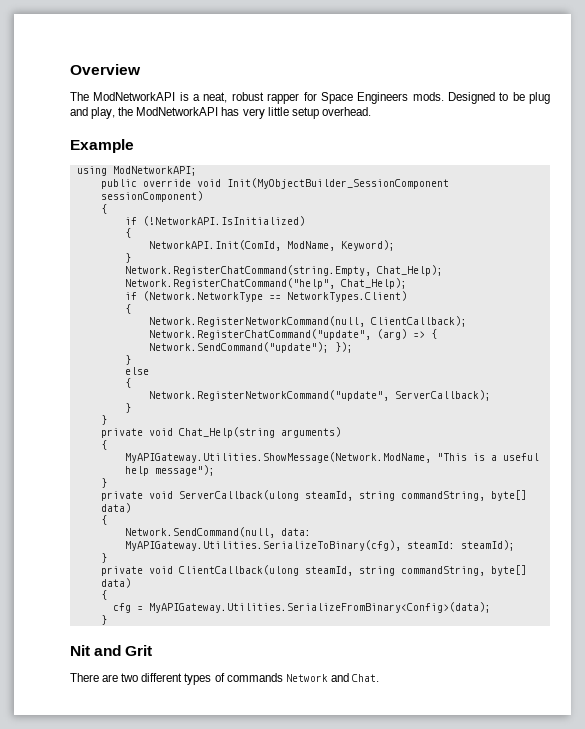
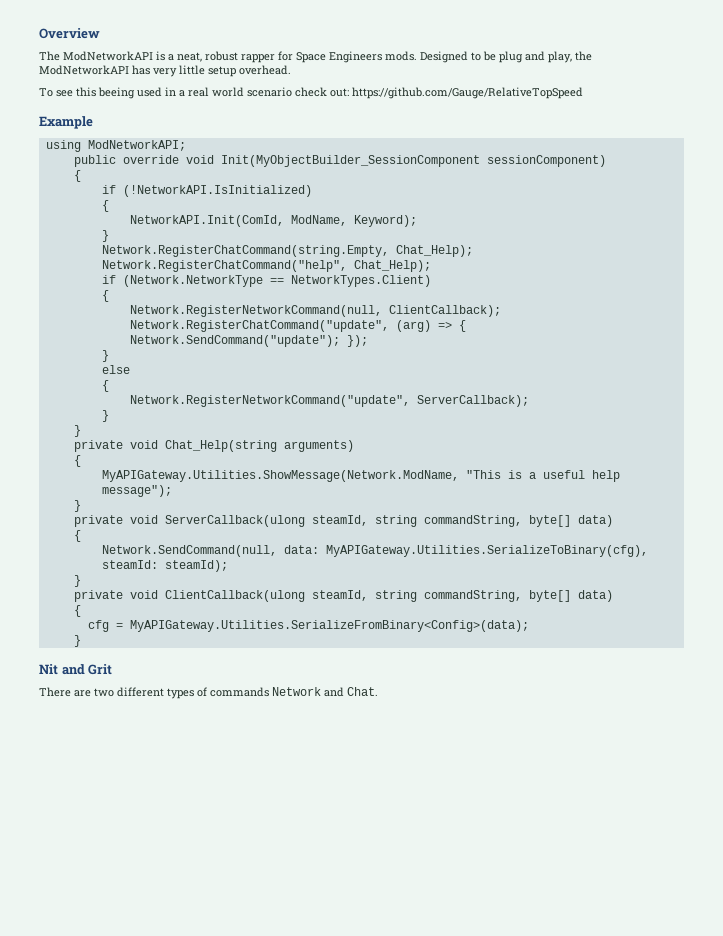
+ To see this beeing used in a real world scenario check out: https://github.com/Gauge/RelativeTopSpeed

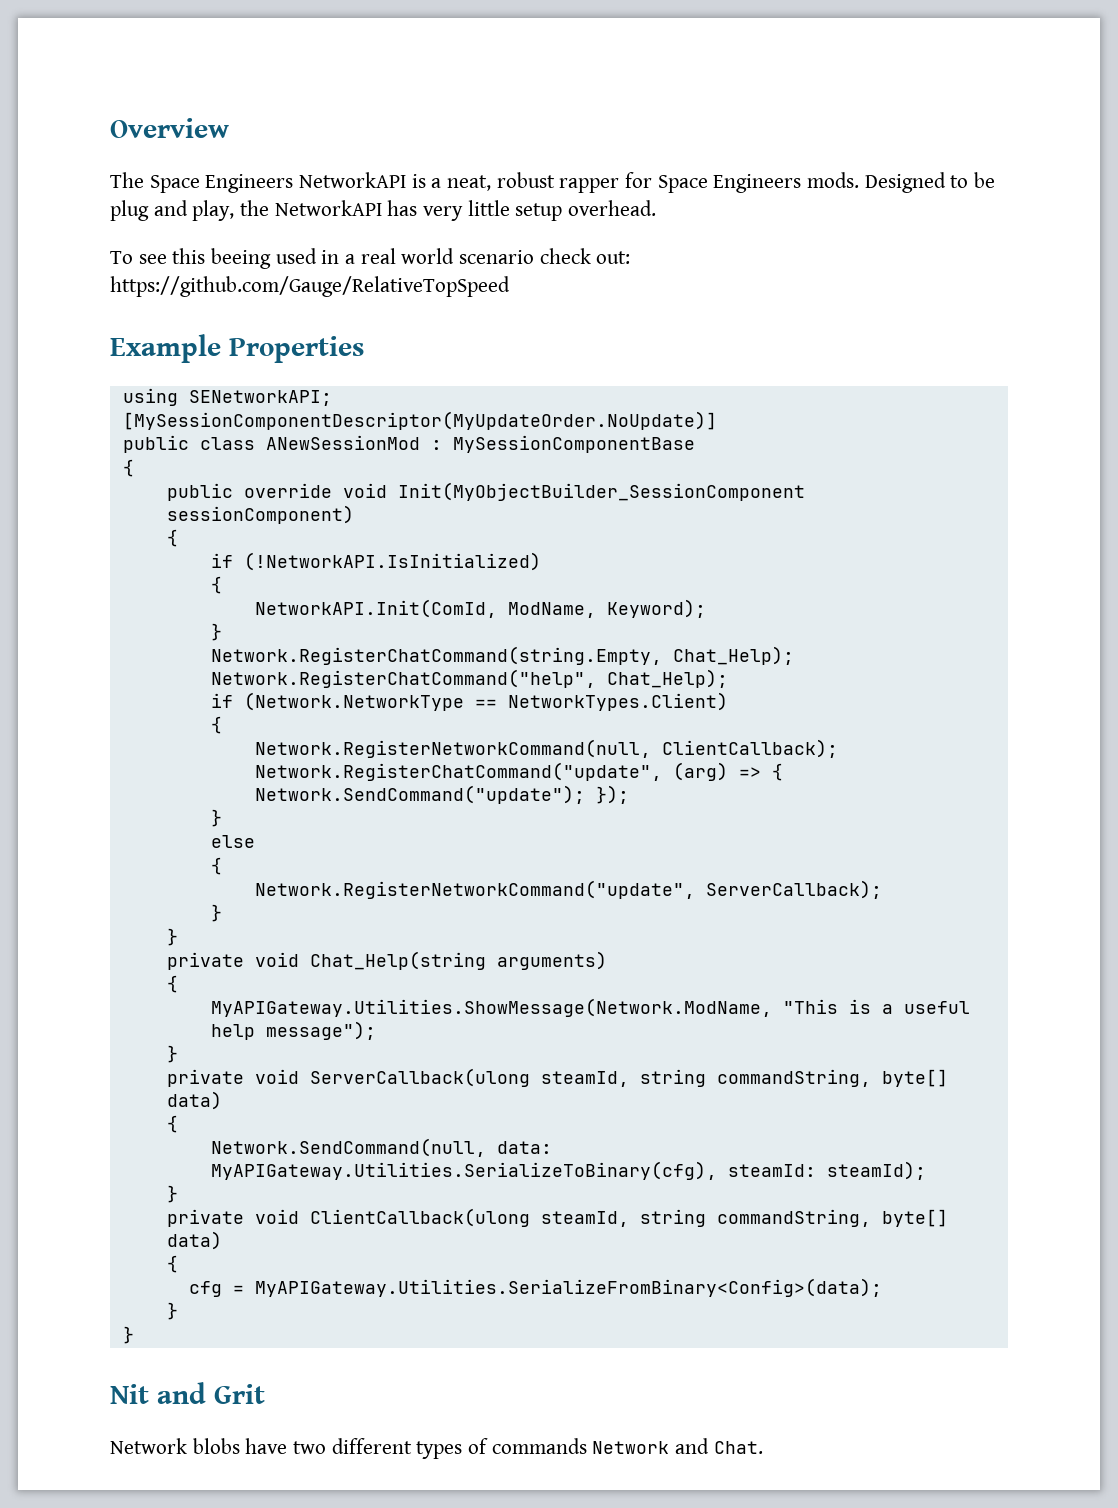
- The ModNetworkAPI is a neat, robust rapper for Space Engineers mods.
+ The Space Engineers NetworkAPI is a neat, robust rapper for Space Engineers mods.
- Designed to be plug and play, the ModNetworkAPI has very little setup overhead.
+ Designed to be plug and play, the NetworkAPI has very little setup overhead.
- Example
+ Example Properties
- using ModNetworkAPI;
+ using SENetworkAPI;
+ [MySessionComponentDescriptor(MyUpdateOrder.NoUpdate)]
+ public class ANewSessionMod : MySessionComponentBase
+ {
  cfg = MyAPIGateway.Utilities.SerializeFromBinary<Config>(data);
+ }
- There are two different types of commands Network and Chat.
+ Network blobs have two different types of commands Network and Chat.

